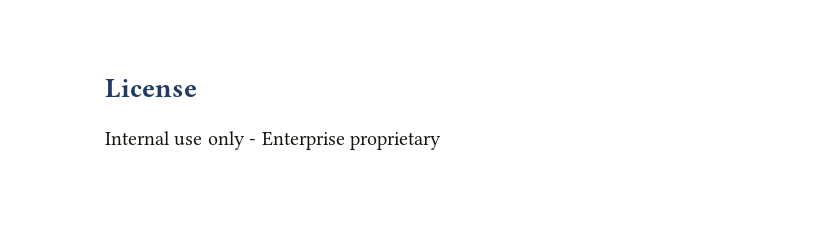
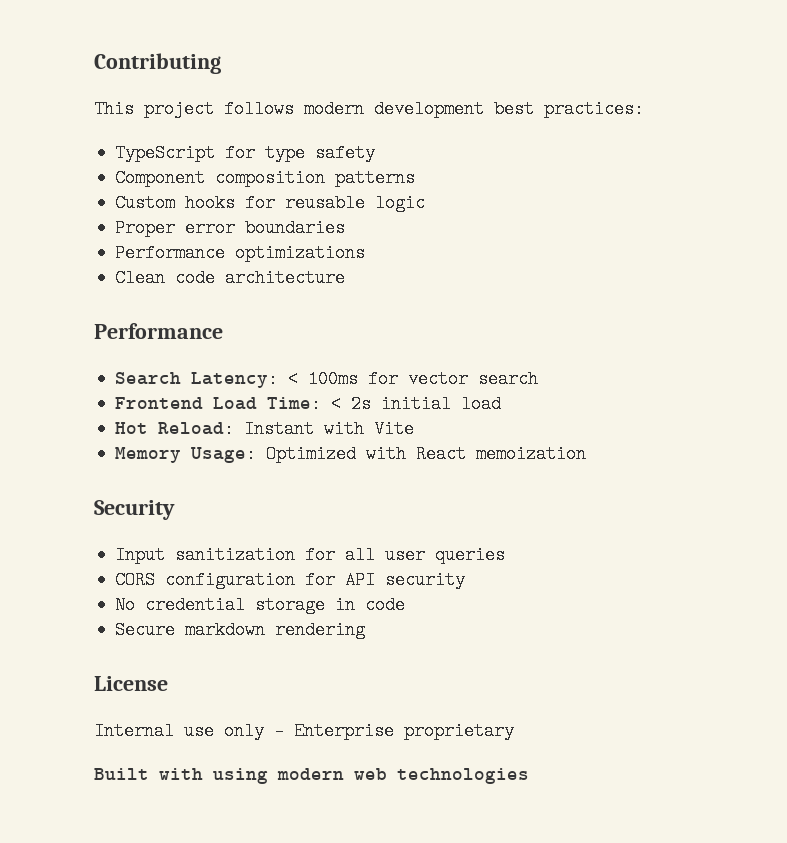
+ Contributing
+ This project follows modern development best practices:
+ TypeScript for type safety
+ Component composition patterns
+ Custom hooks for reusable logic
+ Proper error boundaries
+ Performance optimizations
+ Clean code architecture
+ Performance
+ Search Latency: < 100ms for vector search
+ Frontend Load Time: < 2s initial load
+ Hot Reload: Instant with Vite
+ Memory Usage: Optimized with React memoization
+ Security
+ Input sanitization for all user queries
+ CORS configuration for API security
+ No credential storage in code
+ Secure markdown rendering
+ Built with using modern web technologies

